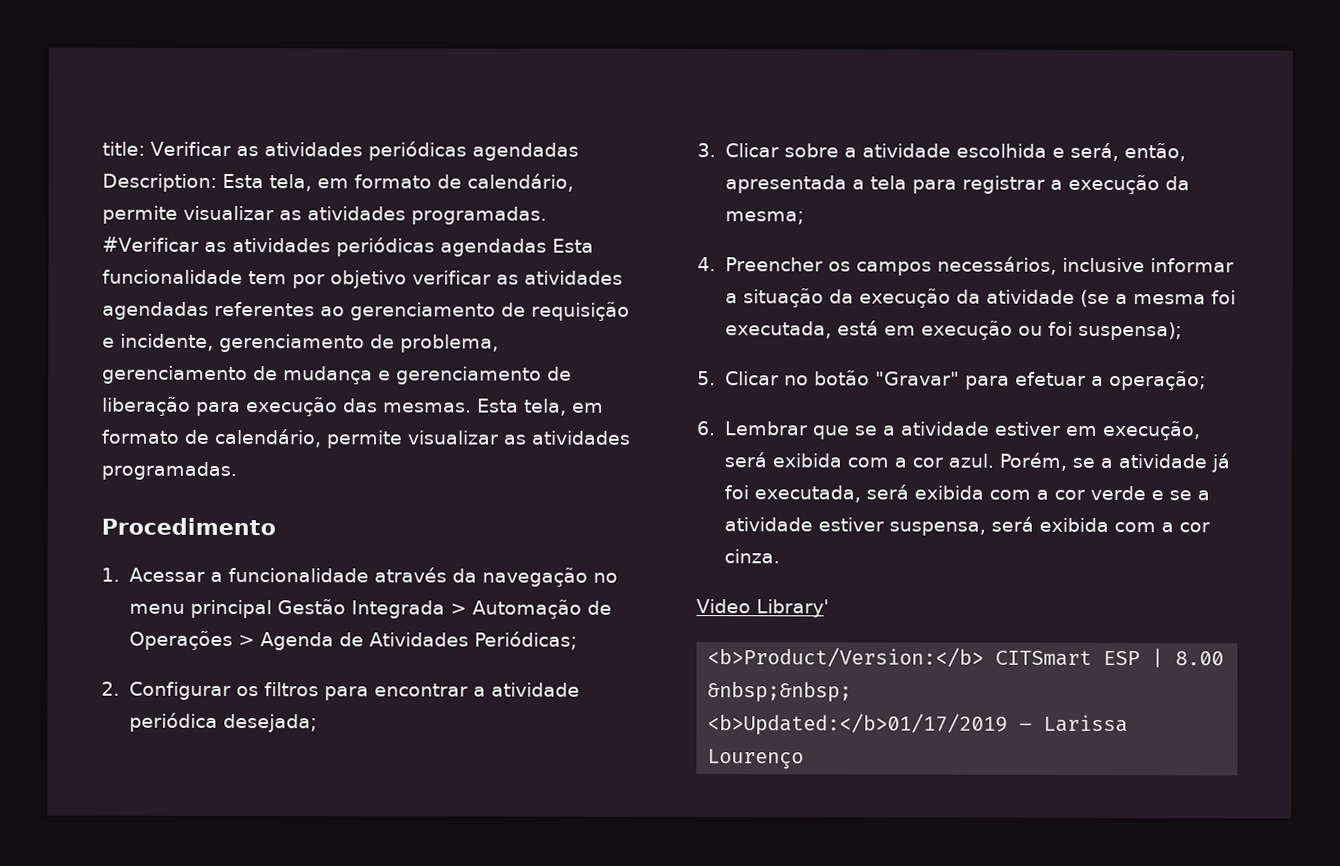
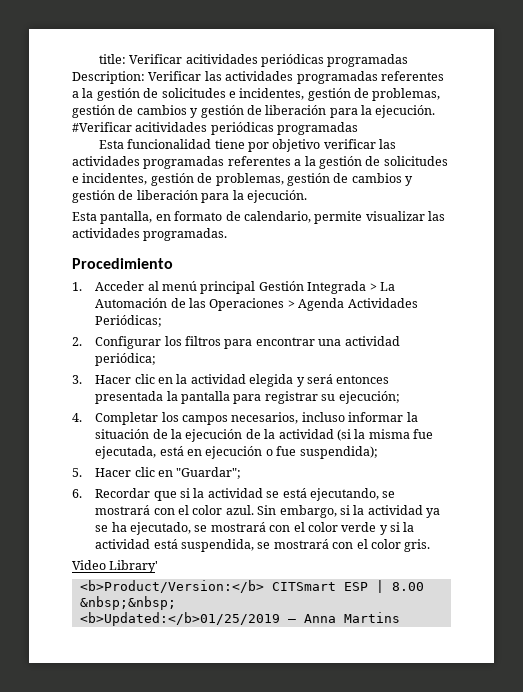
- title: Verificar as atividades periódicas agendadas Description: Esta tela, em formato de calendário, permite visualizar as atividades programadas. #Verificar as atividades periódicas agendadas Esta funcionalidade tem por objetivo verificar as atividades agendadas referentes ao gerenciamento de requisição e incidente, gerenciamento de problema, gerenciamento de mudança e gerenciamento de liberação para execução das mesmas. Esta tela, em formato de calendário, permite visualizar as atividades programadas.
+ title: Verificar acitividades periódicas programadas Description: Verificar las actividades programadas referentes a la gestión de solicitudes e incidentes, gestión de problemas, gestión de cambios y gestión de liberación para la ejecución. #Verificar acitividades periódicas programadas
+ Esta funcionalidad tiene por objetivo verificar las actividades programadas referentes a la gestión de solicitudes e incidentes, gestión de problemas, gestión de cambios y gestión de liberación para la ejecución.
+ Esta pantalla, en formato de calendario, permite visualizar las actividades programadas.
- Procedimento
+ Procedimiento
- 1. Acessar a funcionalidade através da navegação no menu principal Gestão Integrada > Automação de Operações > Agenda de Atividades Periódicas;
+ 1. Acceder al menú principal Gestión Integrada > La Automación de las Operaciones > Agenda Actividades Periódicas;
- 2. Configurar os filtros para encontrar a atividade periódica desejada;
- 3. Clicar sobre a atividade escolhida e será, então, apresentada a tela para registrar a execução da mesma;
- 4. Preencher os campos necessários, inclusive informar a situação da execução da atividade (se a mesma foi executada, está em execução ou foi suspensa);
- 5. Clicar no botão "Gravar" para efetuar a operação;
- 6. Lembrar que se a atividade estiver em execução, será exibida com a cor azul. Porém, se a atividade já foi executada, será exibida com a cor verde e se a atividade estiver suspensa, será exibida com a cor cinza.
+ 2. Configurar los filtros para encontrar una actividad periódica;
+ 3. Hacer clic en la actividad elegida y será entonces presentada la pantalla para registrar su ejecución;
+ 4. Completar los campos necesarios, incluso informar la situación de la ejecución de la actividad (si la misma fue ejecutada, está en ejecución o fue suspendida);
+ 5. Hacer clic en "Guardar";
+ 6. Recordar que si la actividad se está ejecutando, se mostrará con el color azul. Sin embargo, si la actividad ya se ha ejecutado, se mostrará con el color verde y si la actividad está suspendida, se mostrará con el color gris.
- <b>Updated:</b>01/17/2019 – Larissa Lourenço
+ <b>Updated:</b>01/25/2019 – Anna Martins

